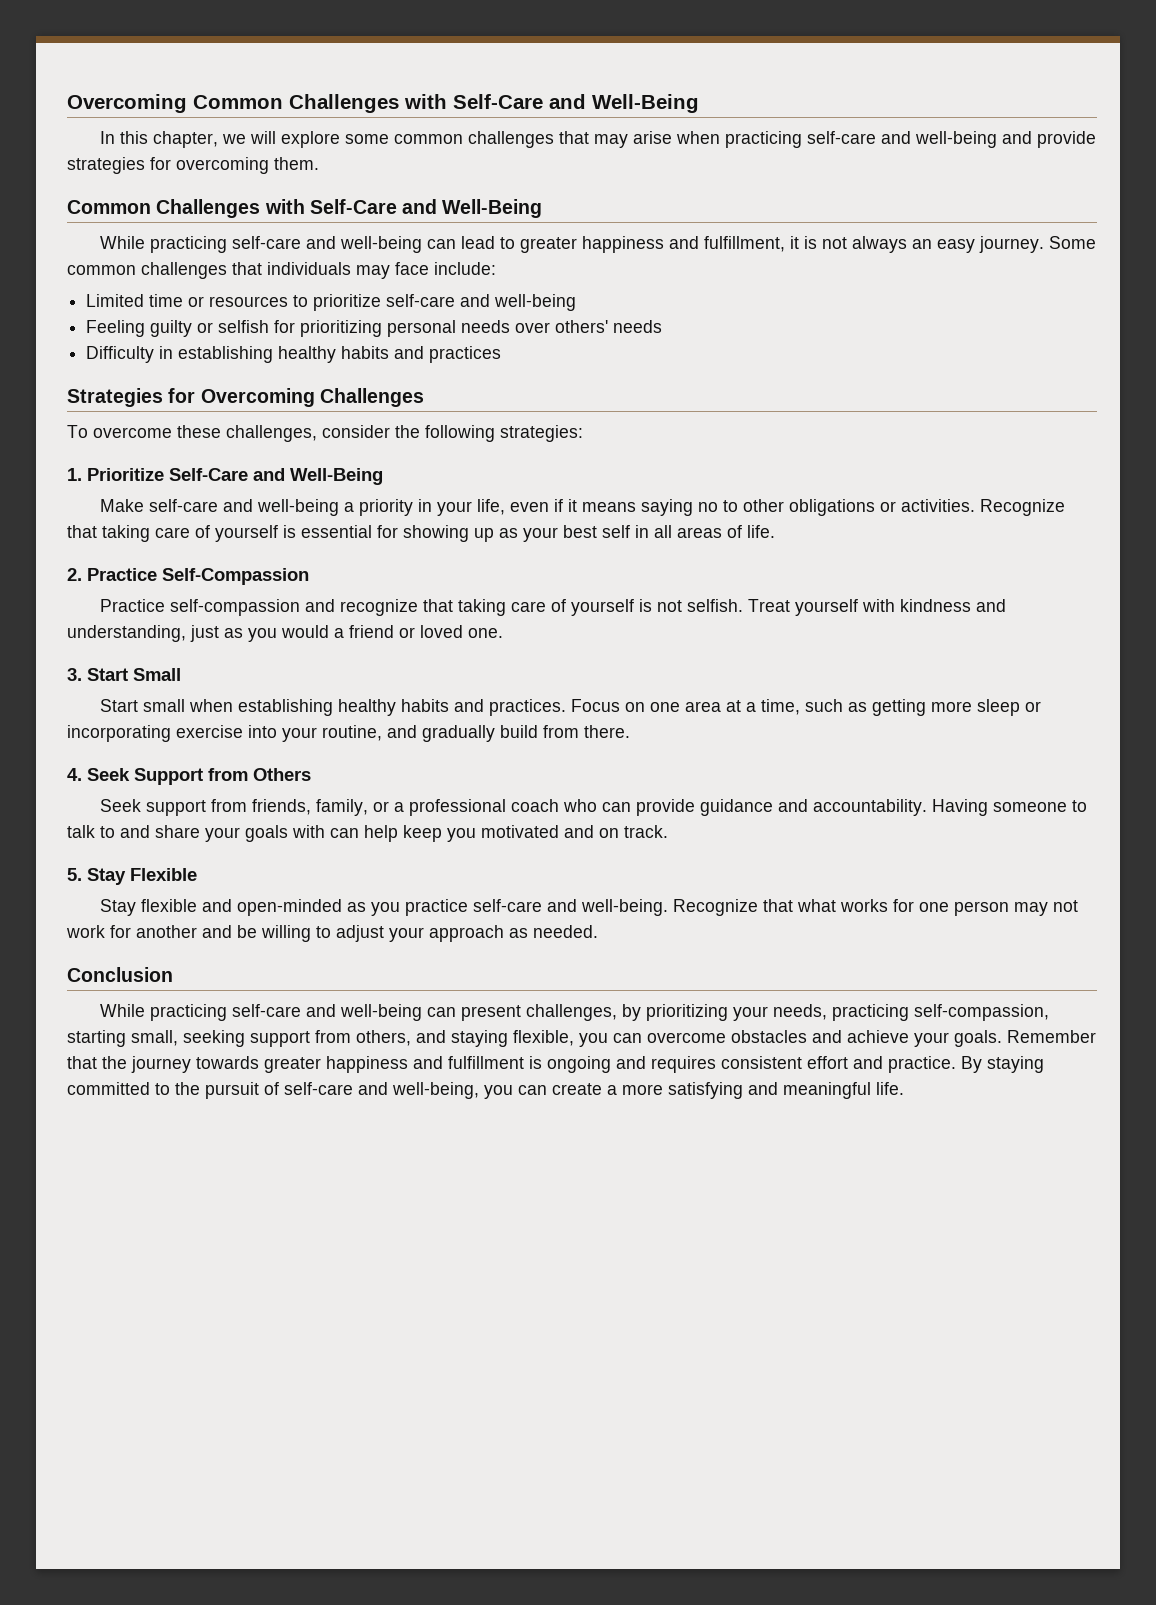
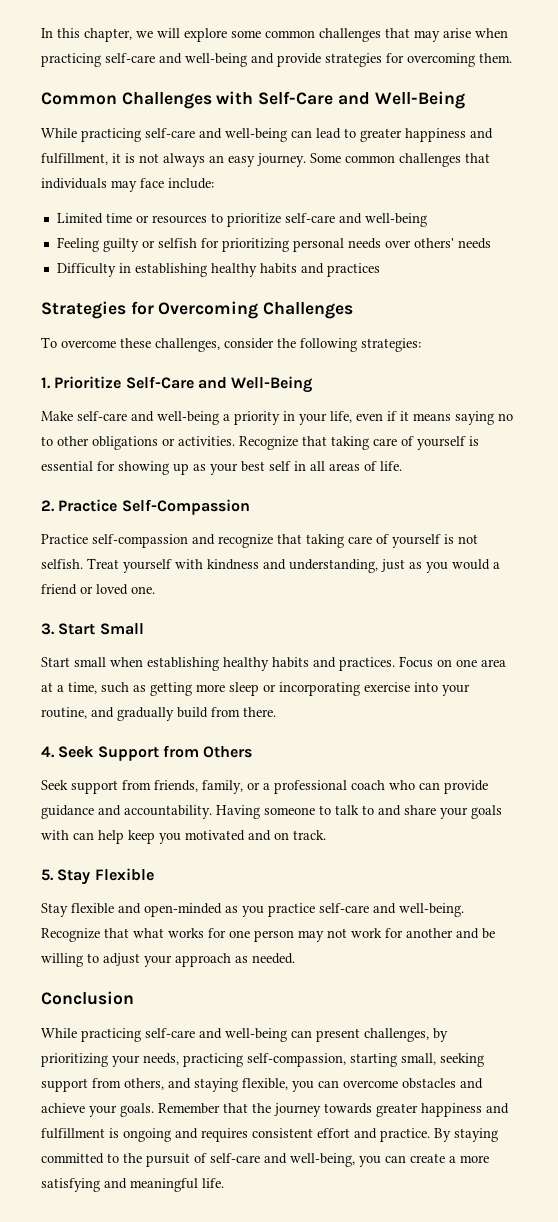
- Overcoming Common Challenges with Self-Care and Well-Being

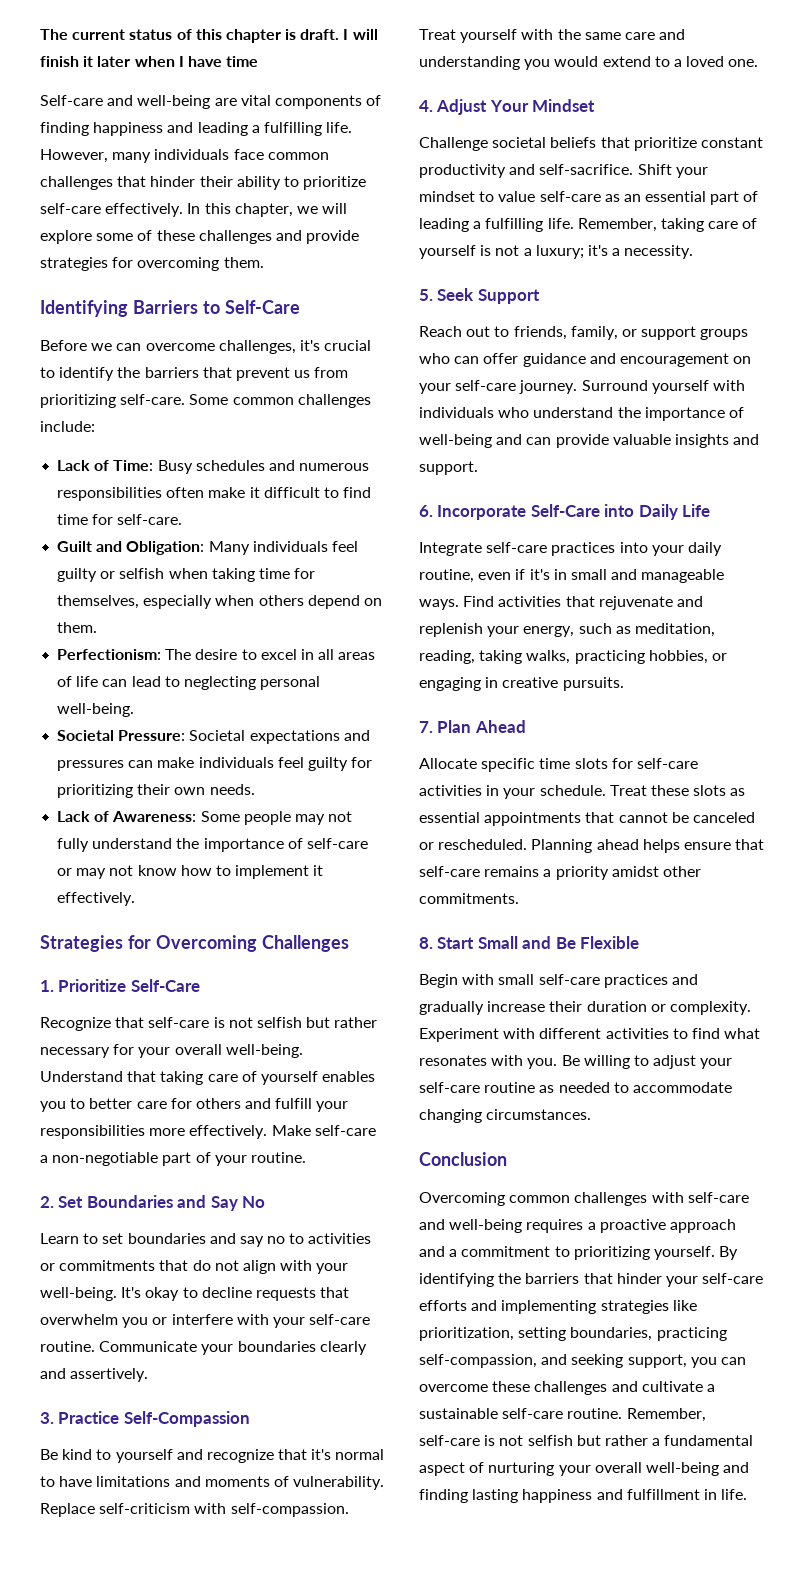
+ The current status of this chapter is draft. I will finish it later when I have time
+ Self-care and well-being are vital components of finding happiness and leading a fulfilling life. However, many individuals face common challenges that hinder their ability to prioritize self-care effectively.
- In this chapter, we will explore some common challenges that may arise when practicing self-care and well-being and provide strategies for overcoming them.
+ In this chapter, we will explore some of these challenges and provide strategies for overcoming them.
- Common Challenges with Self-Care and Well-Being
- While practicing self-care and well-being can lead to greater happiness and fulfillment, it is not always an easy journey. Some common challenges that individuals may face include:
- Limited time or resources to prioritize self-care and well-being
- Feeling guilty or selfish for prioritizing personal needs over others' needs
- Difficulty in establishing healthy habits and practices
+ Identifying Barriers to Self-Care
+ Before we can overcome challenges, it's crucial to identify the barriers that prevent us from prioritizing self-care. Some common challenges include:
+ Lack of Time: Busy schedules and numerous responsibilities often make it difficult to find time for self-care.
+ Guilt and Obligation: Many individuals feel guilty or selfish when taking time for themselves, especially when others depend on them.
+ Perfectionism: The desire to excel in all areas of life can lead to neglecting personal well-being.
+ Societal Pressure: Societal expectations and pressures can make individuals feel guilty for prioritizing their own needs.
+ Lack of Awareness: Some people may not fully understand the importance of self-care or may not know how to implement it effectively.
  Strategies for Overcoming Challenges
- To overcome these challenges, consider the following strategies:
- 1. Prioritize Self-Care and Well-Being
- Make self-care and well-being a priority in your life, even if it means saying no to other obligations or activities. Recognize that taking care of yourself is essential for showing up as your best self in all areas of life.
- 2. Practice Self-Compassion
- Practice self-compassion and recognize that taking care of yourself is not selfish. Treat yourself with kindness and understanding, just as you would a friend or loved one.
- 3. Start Small
- Start small when establishing healthy habits and practices. Focus on one area at a time, such as getting more sleep or incorporating exercise into your routine, and gradually build from there.
- 4. Seek Support from Others
- Seek support from friends, family, or a professional coach who can provide guidance and accountability. Having someone to talk to and share your goals with can help keep you motivated and on track.
- 5. Stay Flexible
- Stay flexible and open-minded as you practice self-care and well-being. Recognize that what works for one person may not work for another and be willing to adjust your approach as needed.
+ 1. Prioritize Self-Care
+ Recognize that self-care is not selfish but rather necessary for your overall well-being. Understand that taking care of yourself enables you to better care for others and fulfill your responsibilities more effectively. Make self-care a non-negotiable part of your routine.
+ 2. Set Boundaries and Say No
+ Learn to set boundaries and say no to activities or commitments that do not align with your well-being. It's okay to decline requests that overwhelm you or interfere with your self-care routine. Communicate your boundaries clearly and assertively.
+ 3. Practice Self-Compassion
+ Be kind to yourself and recognize that it's normal to have limitations and moments of vulnerability. Replace self-criticism with self-compassion. Treat yourself with the same care and understanding you would extend to a loved one.
+ 4. Adjust Your Mindset
+ Challenge societal beliefs that prioritize constant productivity and self-sacrifice. Shift your mindset to value self-care as an essential part of leading a fulfilling life. Remember, taking care of yourself is not a luxury; it's a necessity.
+ 5. Seek Support
+ Reach out to friends, family, or support groups who can offer guidance and encouragement on your self-care journey. Surround yourself with individuals who understand the importance of well-being and can provide valuable insights and support.
+ 6. Incorporate Self-Care into Daily Life
+ Integrate self-care practices into your daily routine, even if it's in small and manageable ways. Find activities that rejuvenate and replenish your energy, such as meditation, reading, taking walks, practicing hobbies, or engaging in creative pursuits.
+ 7. Plan Ahead
+ Allocate specific time slots for self-care activities in your schedule. Treat these slots as essential appointments that cannot be canceled or rescheduled. Planning ahead helps ensure that self-care remains a priority amidst other commitments.
+ 8. Start Small and Be Flexible
+ Begin with small self-care practices and gradually increase their duration or complexity. Experiment with different activities to find what resonates with you. Be willing to adjust your self-care routine as needed to accommodate changing circumstances.
  Conclusion
- While practicing self-care and well-being can present challenges, by prioritizing your needs, practicing self-compassion, starting small, seeking support from others, and staying flexible, you can overcome obstacles and achieve your goals. Remember that the journey towards greater happiness and fulfillment is ongoing and requires consistent effort and practice. By staying committed to the pursuit of self-care and well-being, you can create a more satisfying and meaningful life.
+ Overcoming common challenges with self-care and well-being requires a proactive approach and a commitment to prioritizing yourself. By identifying the barriers that hinder your self-care efforts and implementing strategies like prioritization, setting boundaries, practicing self-compassion, and seeking support, you can overcome these challenges and cultivate a sustainable self-care routine. Remember, self-care is not selfish but rather a fundamental aspect of nurturing your overall well-being and finding lasting happiness and fulfillment in life.

